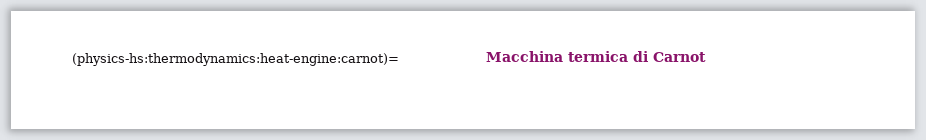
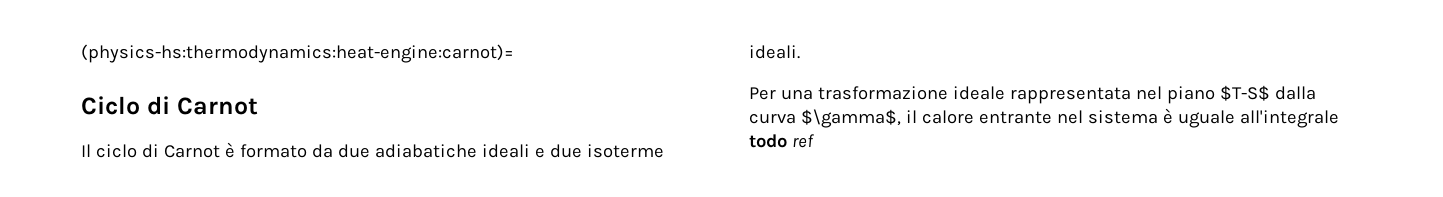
- Macchina termica di Carnot
+ Ciclo di Carnot
+ Il ciclo di Carnot è formato da due adiabatiche ideali e due isoterme ideali.
+ Per una trasformazione ideale rappresentata nel piano $T-S$ dalla curva $\gamma$, il calore entrante nel sistema è uguale all'integrale todo ref

